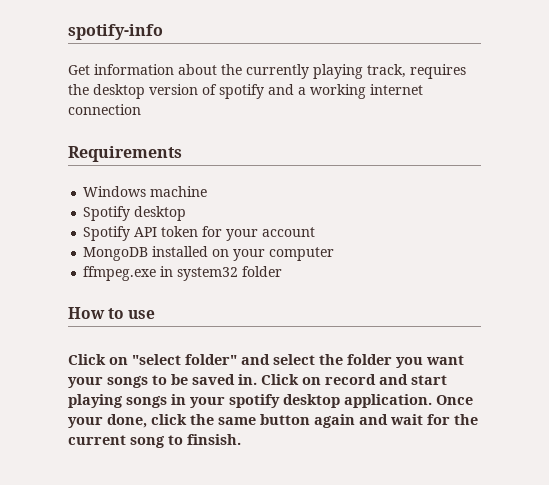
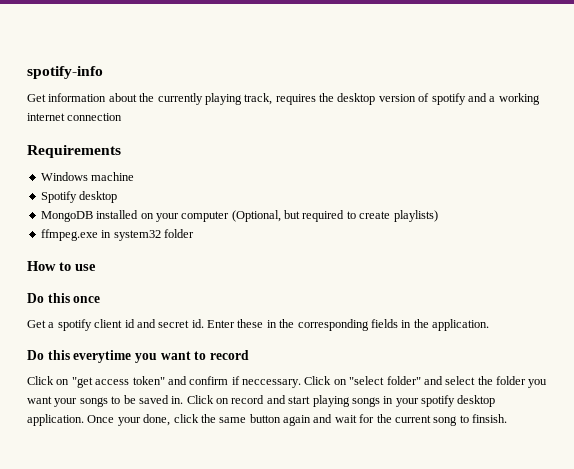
- Spotify API token for your account
- MongoDB installed on your computer
+ MongoDB installed on your computer (Optional, but required to create playlists)
+ Do this once
+ Get a spotify client id and secret id. Enter these in the corresponding fields in the application.
+ Do this everytime you want to record
+ Click on "get access token" and confirm if neccessary.

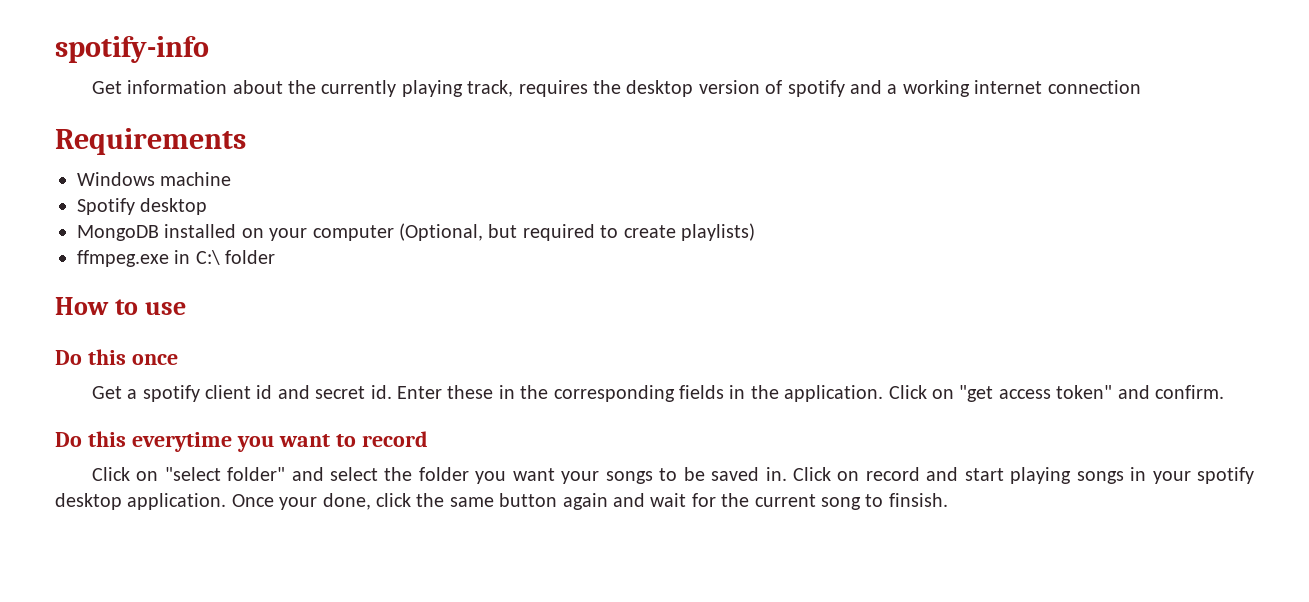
- ffmpeg.exe in system32 folder
+ ffmpeg.exe in C:\ folder
+ Click on "get access token" and confirm.
- Click on "get access token" and confirm if neccessary. Click on "select folder" and select the folder you want your songs to be saved in.
+ Click on "select folder" and select the folder you want your songs to be saved in.

